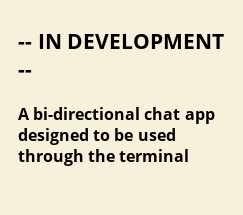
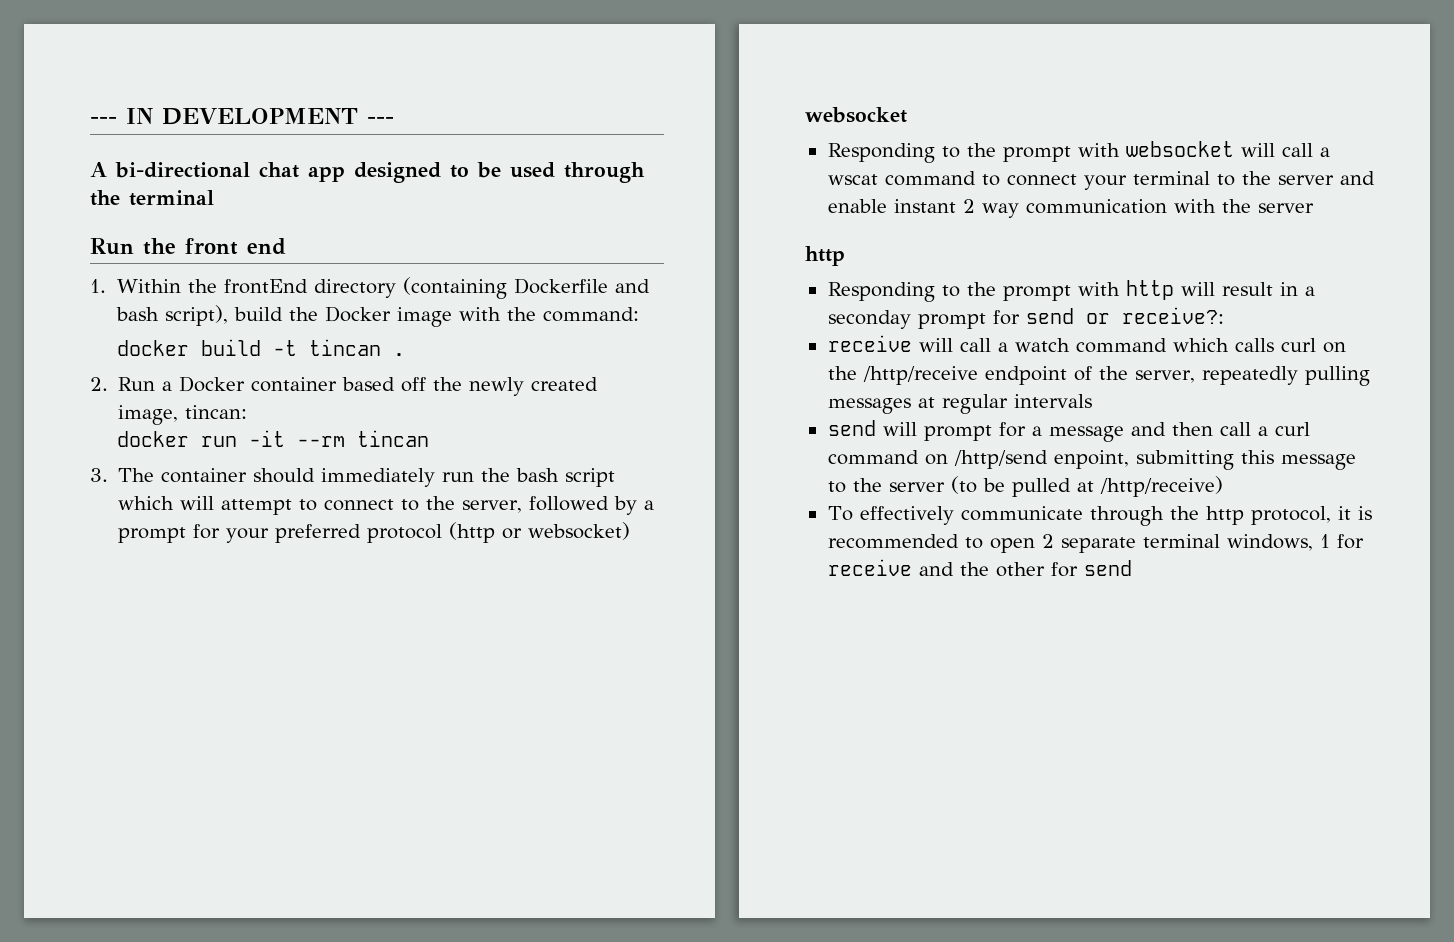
- -- IN DEVELOPMENT --
+ --- IN DEVELOPMENT ---
+ Run the front end
+ 1. Within the frontEnd directory (containing Dockerfile and bash script), build the Docker image with the command:
+ docker build -t tincan .
+ 2. Run a Docker container based off the newly created image, tincan:
+ docker run -it --rm tincan
+ 3. The container should immediately run the bash script which will attempt to connect to the server, followed by a prompt for your preferred protocol (http or websocket)
+ websocket
+ Responding to the prompt with websocket will call a wscat command to connect your terminal to the server and enable instant 2 way communication with the server
+ http
+ Responding to the prompt with http will result in a seconday prompt for send or receive?:
+ receive will call a watch command which calls curl on the /http/receive endpoint of the server, repeatedly pulling messages at regular intervals
+ send will prompt for a message and then call a curl command on /http/send enpoint, submitting this message to the server (to be pulled at /http/receive)
+ To effectively communicate through the http protocol, it is recommended to open 2 separate terminal windows, 1 for receive and the other for send

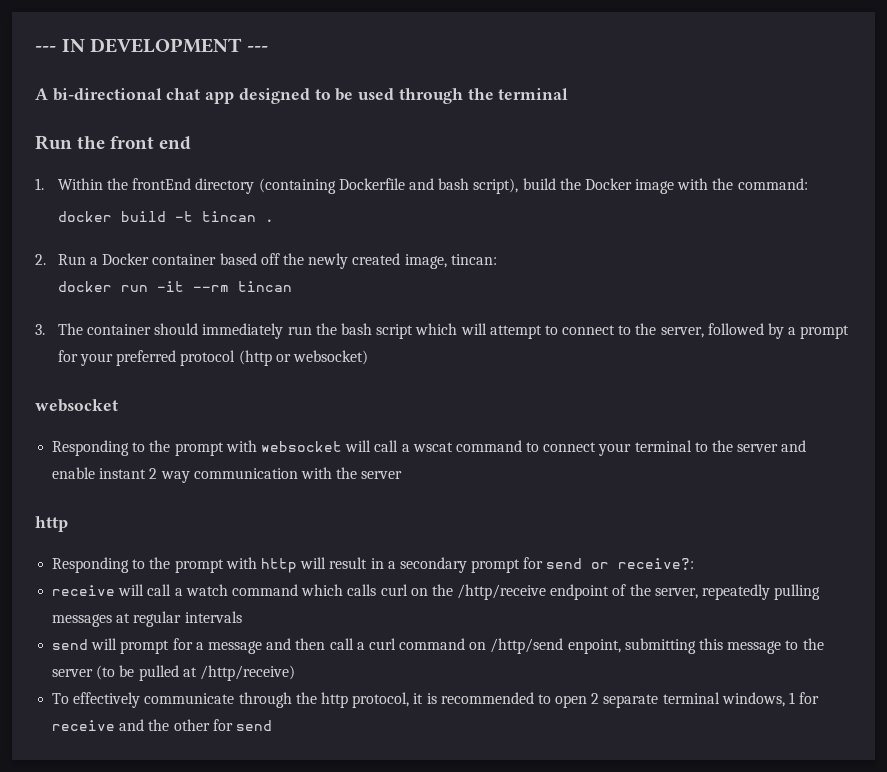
- Responding to the prompt with http will result in a seconday prompt for send or receive?:
+ Responding to the prompt with http will result in a secondary prompt for send or receive?:

